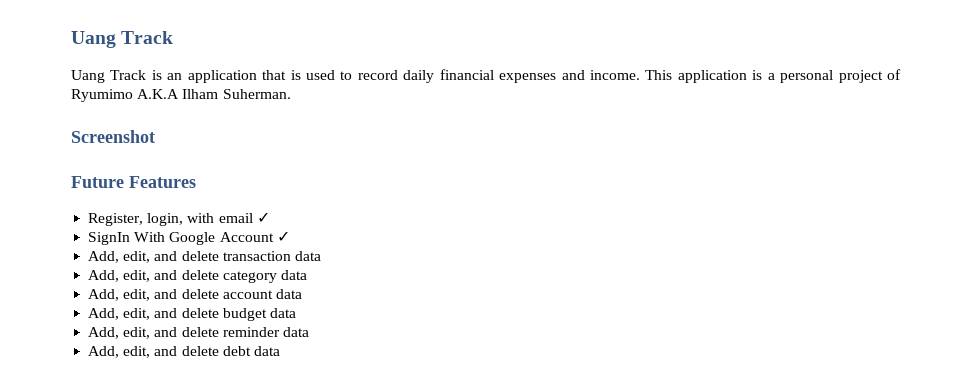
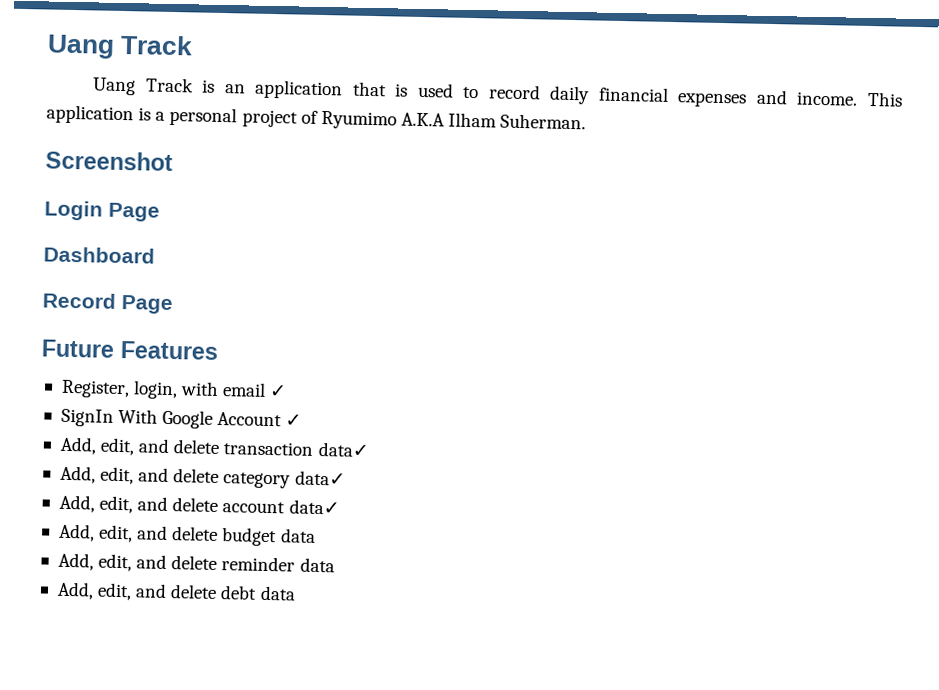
+ Login Page
+ Dashboard
+ Record Page
- Add, edit, and delete transaction data
+ Add, edit, and delete transaction data✓
- Add, edit, and delete category data
+ Add, edit, and delete category data✓
- Add, edit, and delete account data
+ Add, edit, and delete account data✓

